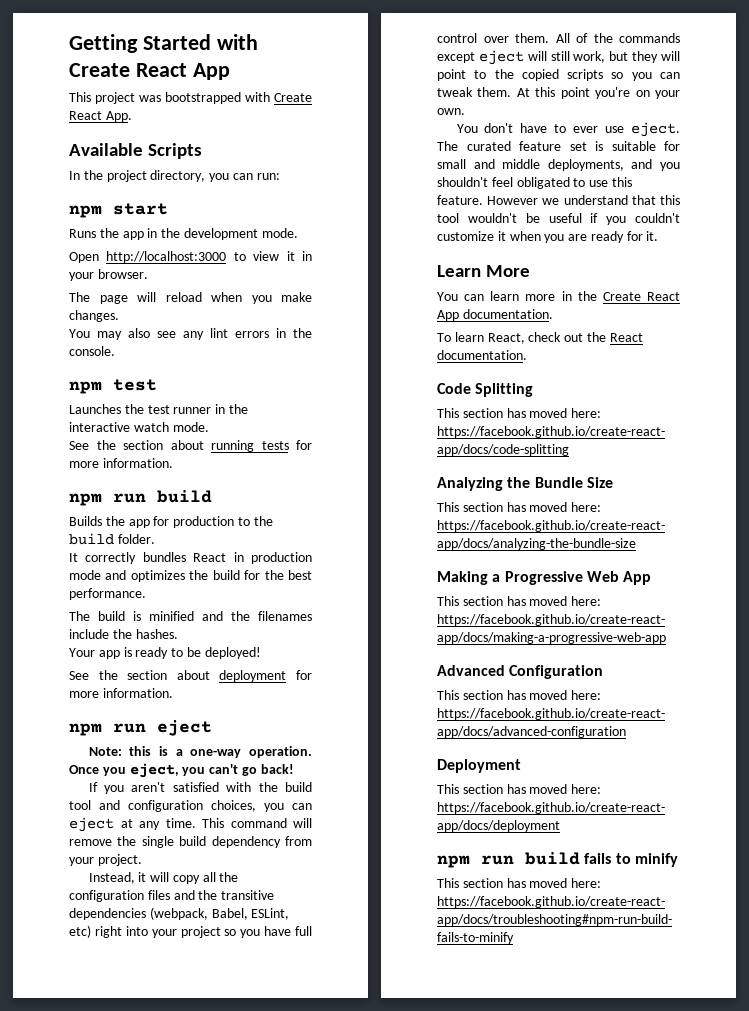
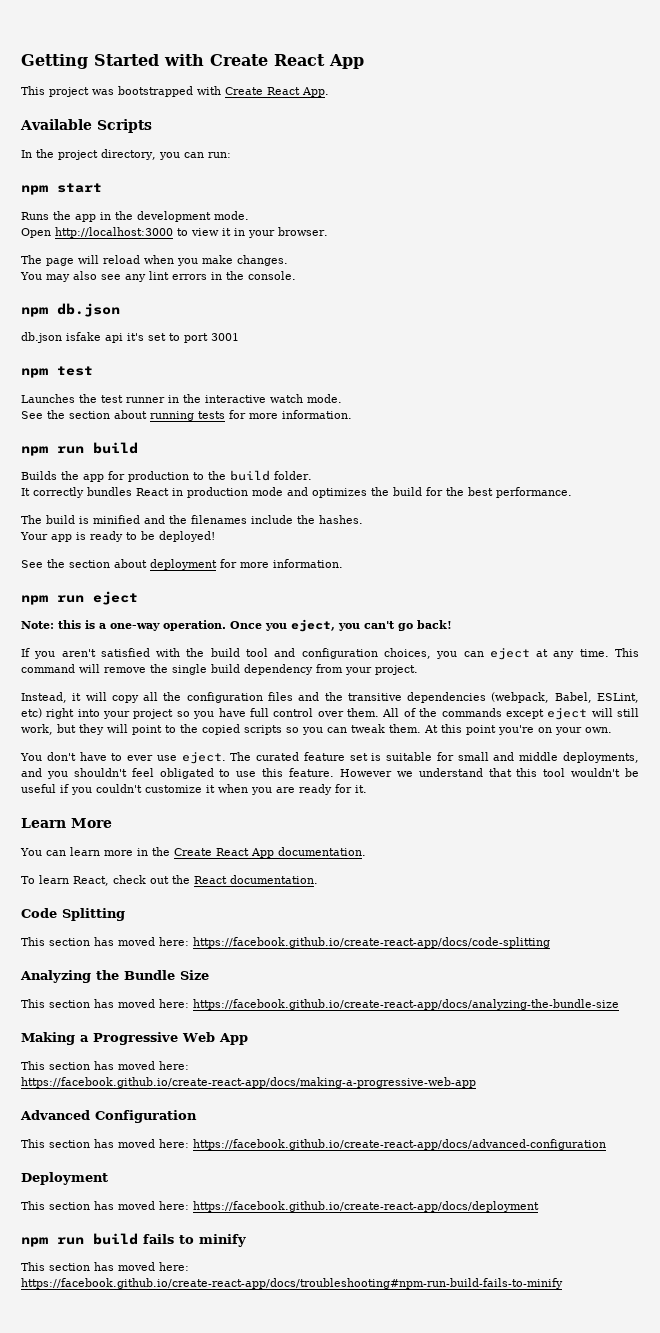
+ npm db.json
+ db.json isfake api it's set to port 3001

